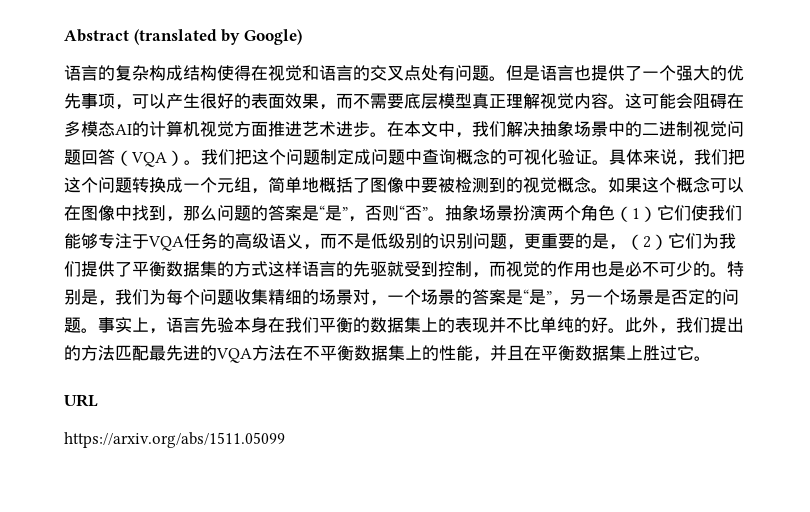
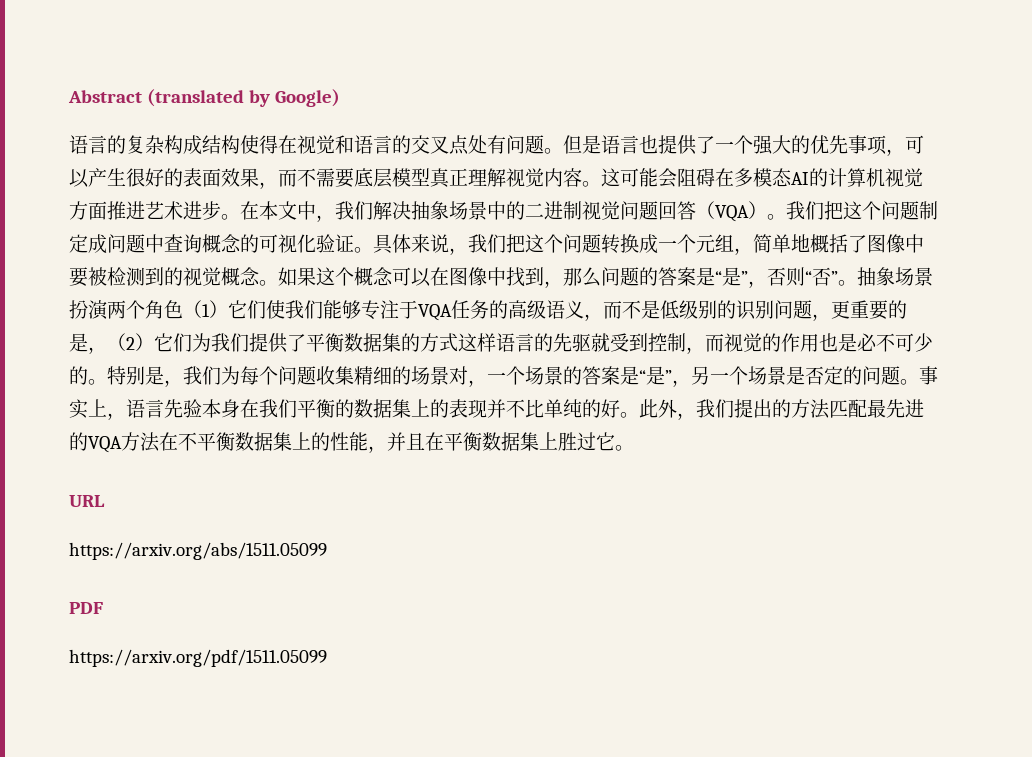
+ PDF
+ https://arxiv.org/pdf/1511.05099

